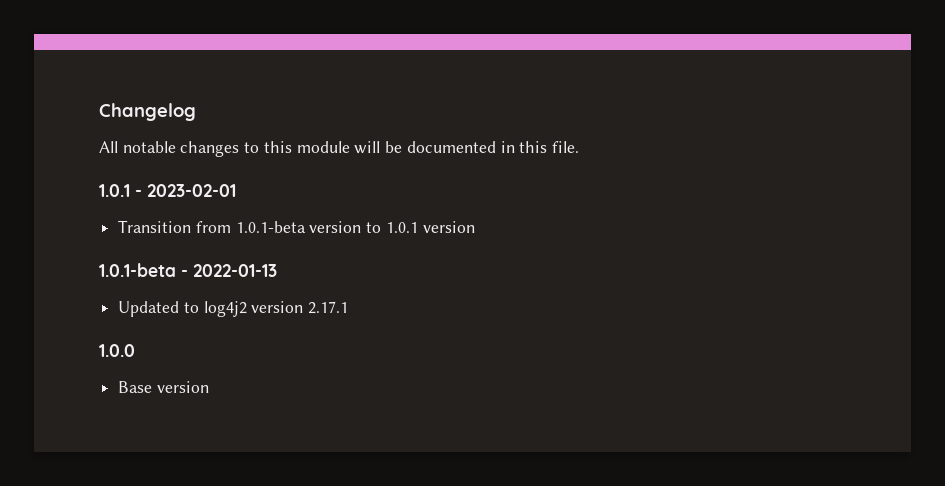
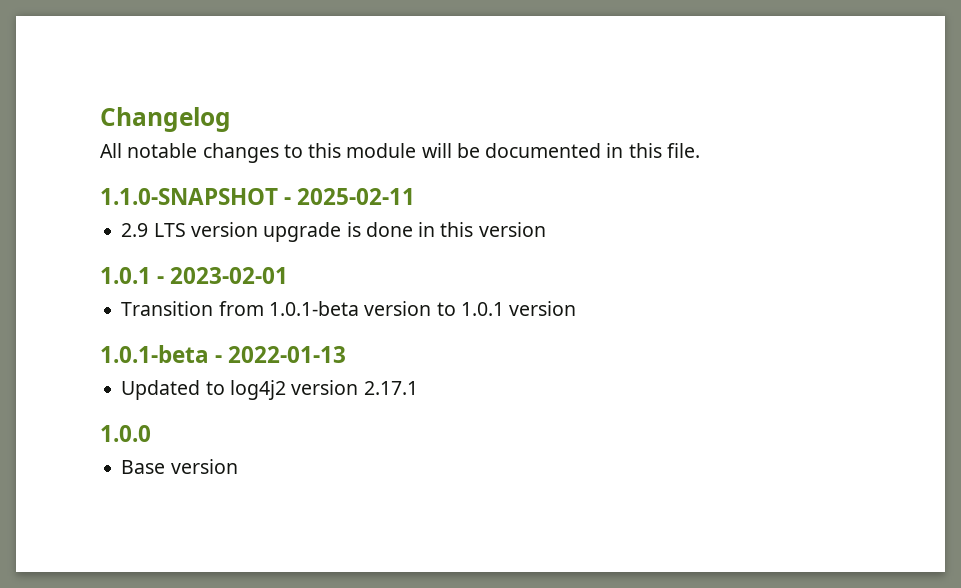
+ 1.1.0-SNAPSHOT - 2025-02-11
+ 2.9 LTS version upgrade is done in this version

